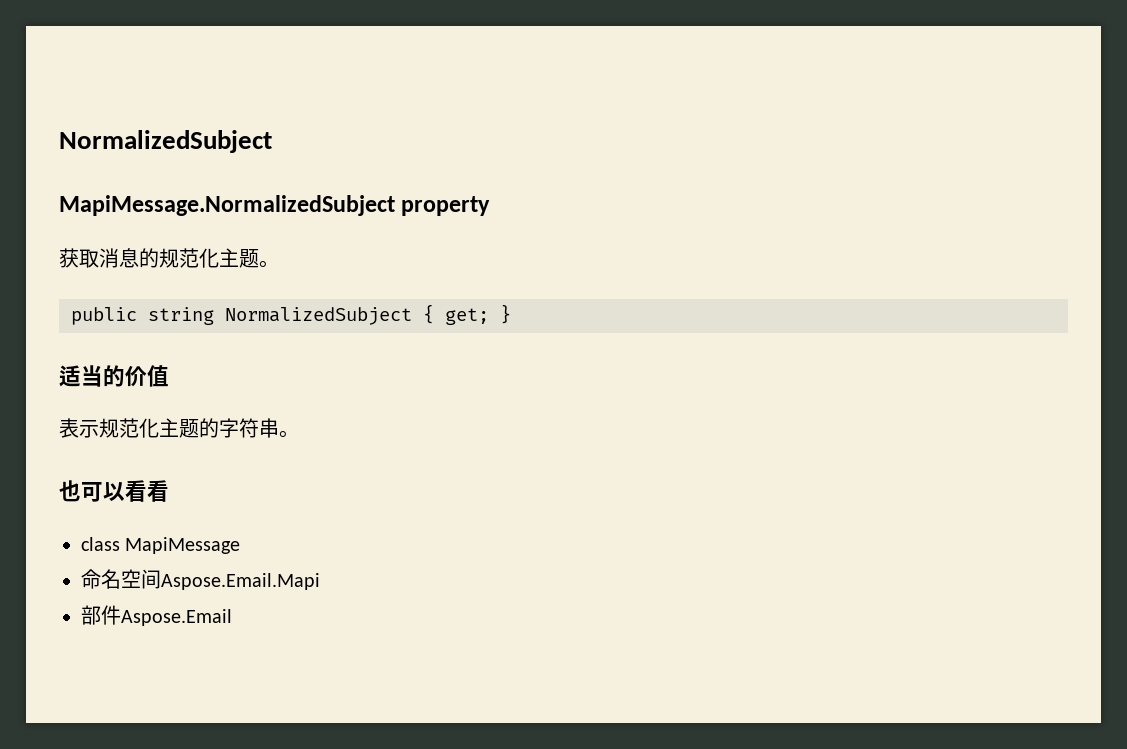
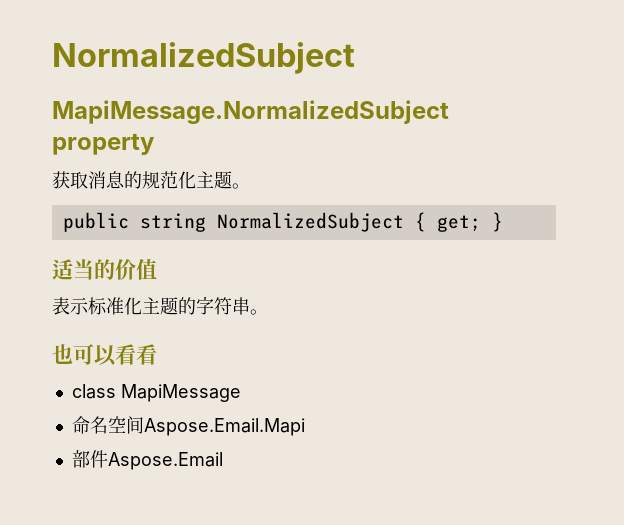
- 表示规范化主题的字符串。
+ 表示标准化主题的字符串。

